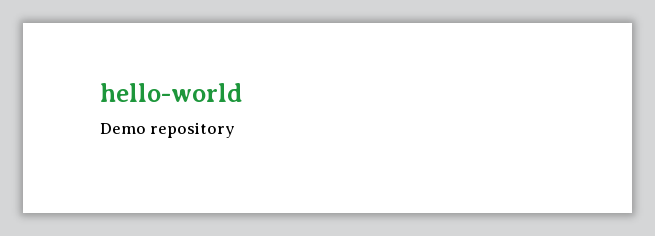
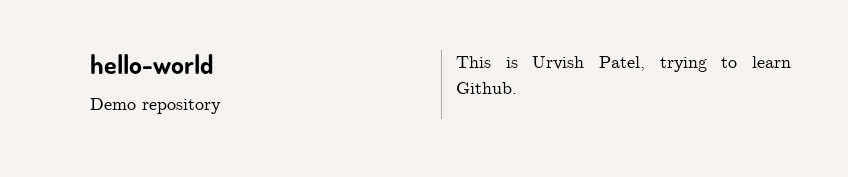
+ This is Urvish Patel, trying to learn Github.

